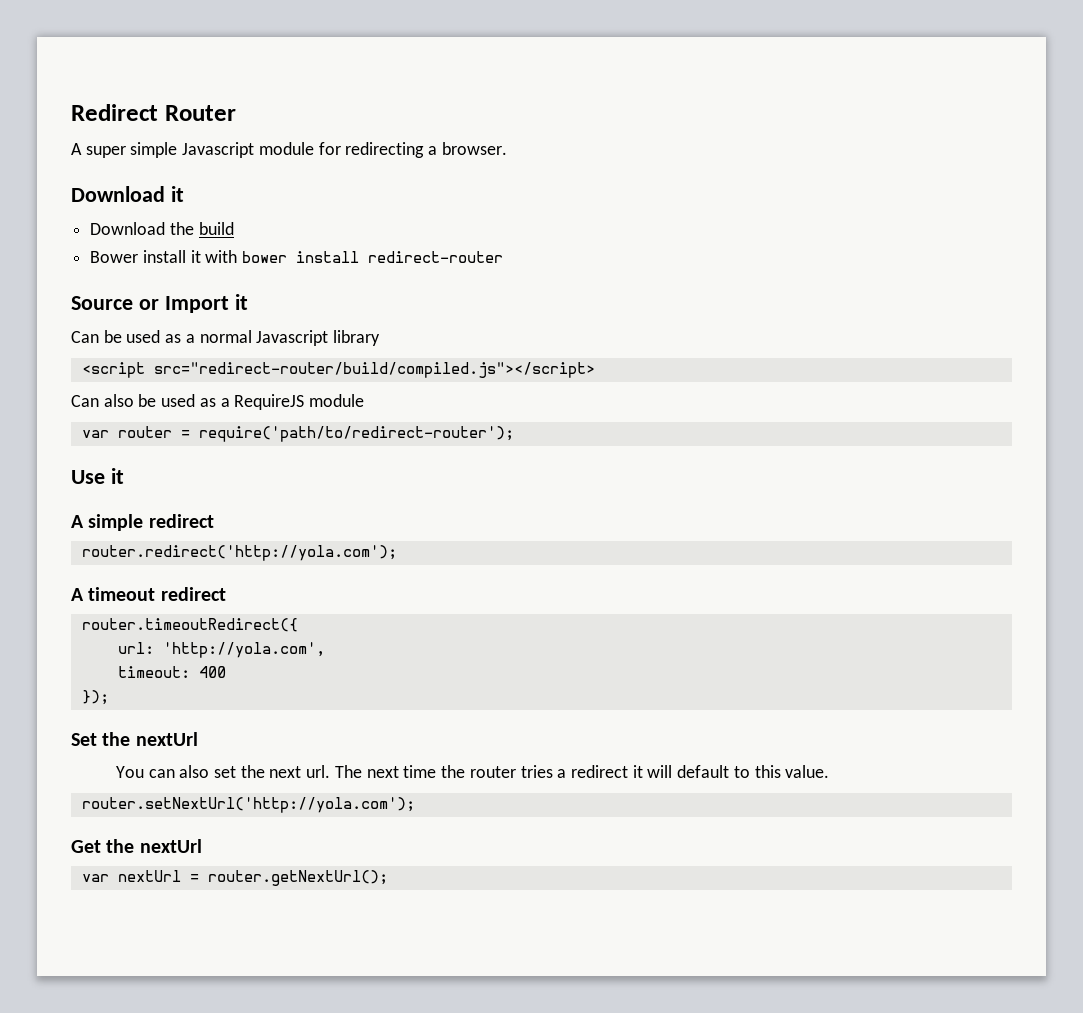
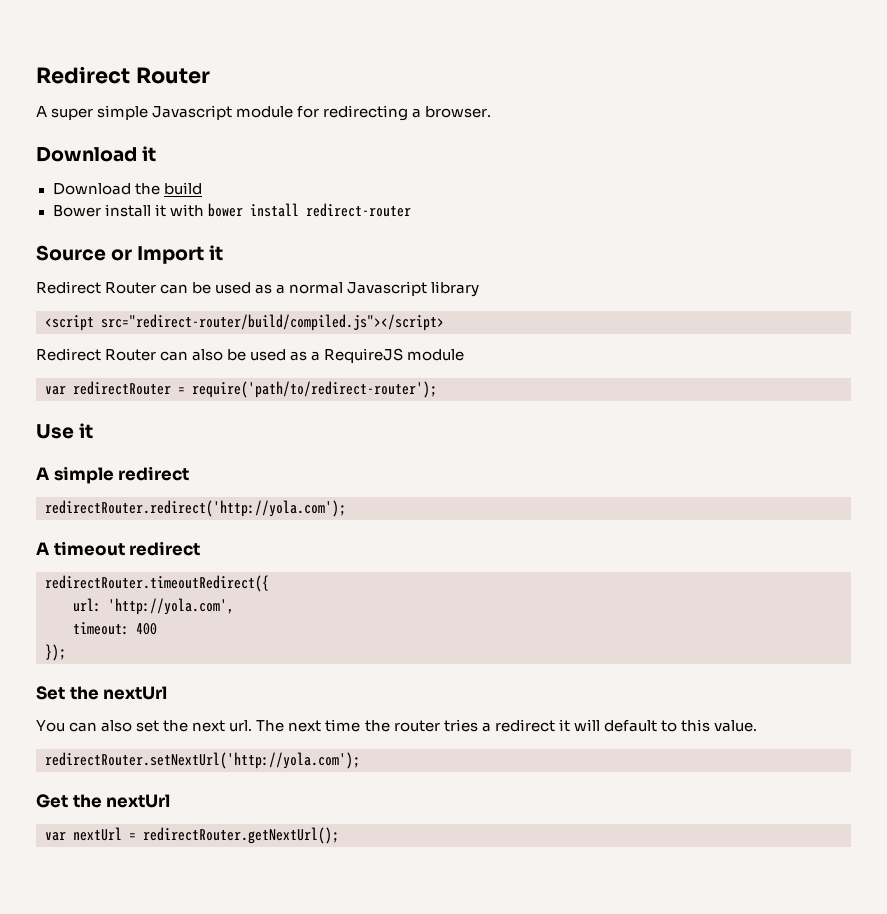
- Can be used as a normal Javascript library
+ Redirect Router can be used as a normal Javascript library
- Can also be used as a RequireJS module
+ Redirect Router can also be used as a RequireJS module
- var router = require('path/to/redirect-router');
+ var redirectRouter = require('path/to/redirect-router');
- router.redirect('http://yola.com');
+ redirectRouter.redirect('http://yola.com');
- router.timeoutRedirect({
+ redirectRouter.timeoutRedirect({
- router.setNextUrl('http://yola.com');
+ redirectRouter.setNextUrl('http://yola.com');
- var nextUrl = router.getNextUrl();
+ var nextUrl = redirectRouter.getNextUrl();

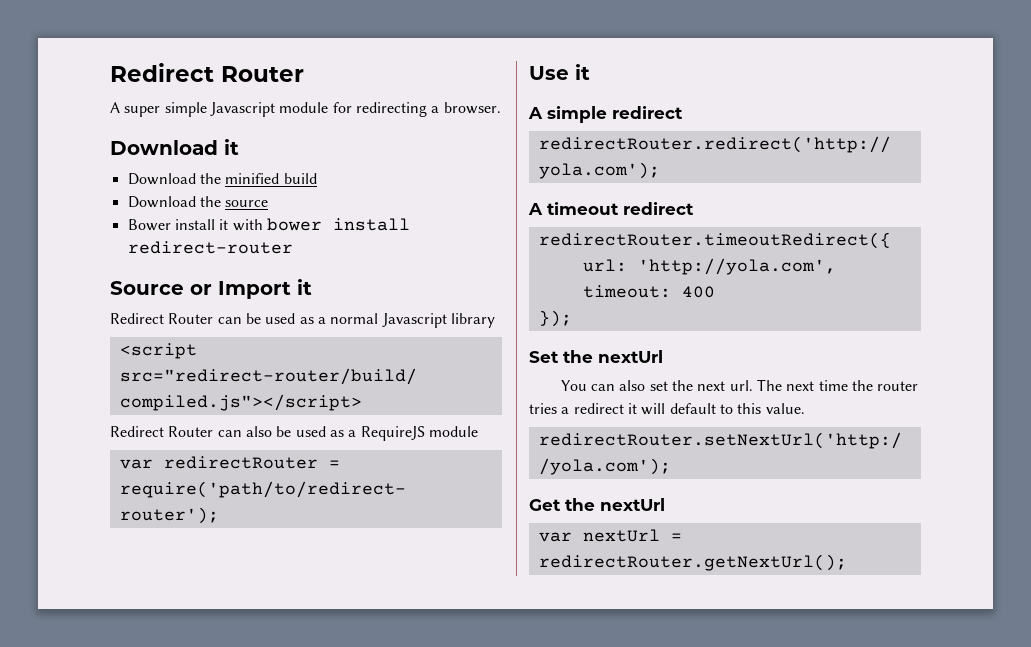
- Download the build
+ Download the minified build
+ Download the source

